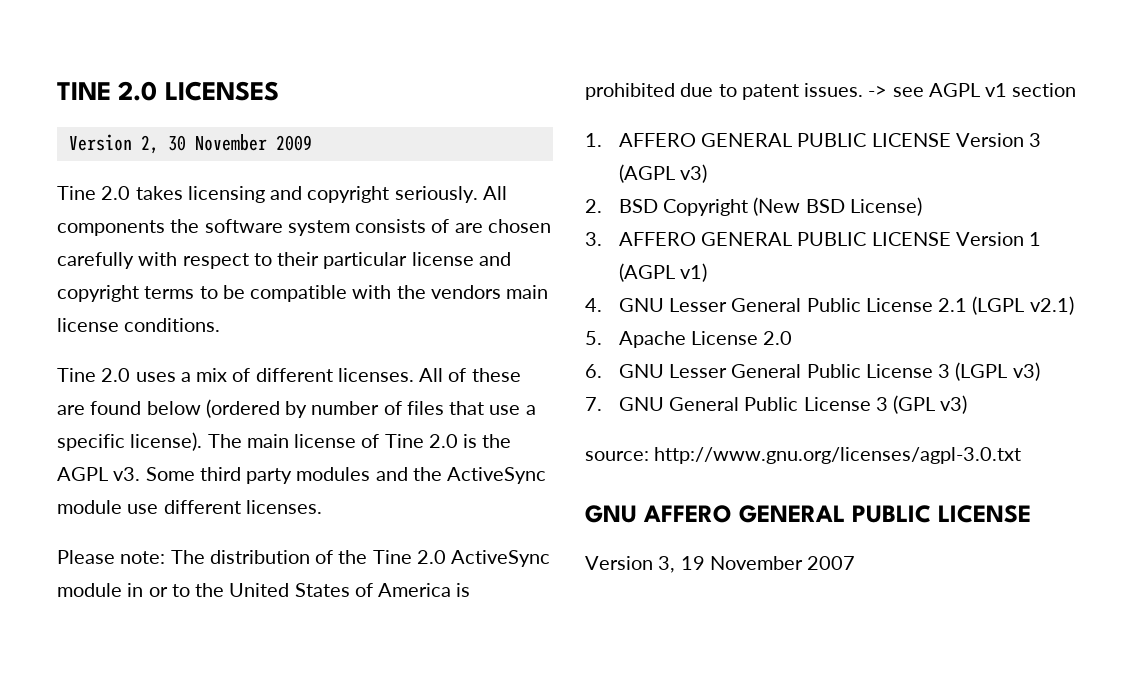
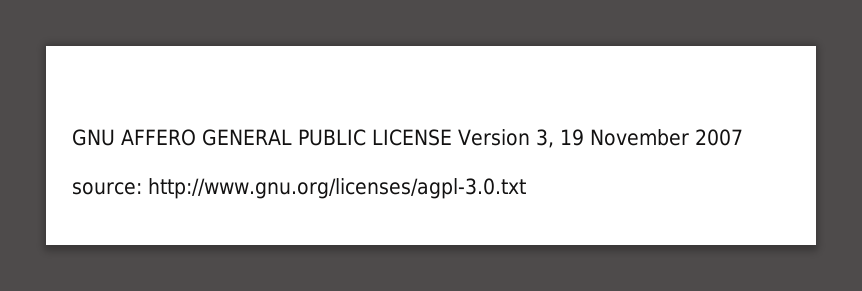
- TINE 2.0 LICENSES
- Version 2, 30 November 2009
- Tine 2.0 takes licensing and copyright seriously. All components the software system consists of are chosen carefully with respect to their particular license and copyright terms to be compatible with the vendors main license conditions.
- Tine 2.0 uses a mix of different licenses. All of these are found below (ordered by number of files that use a specific license). The main license of Tine 2.0 is the AGPL v3. Some third party modules and the ActiveSync module use different licenses.
- Please note: The distribution of the Tine 2.0 ActiveSync module in or to the United States of America is prohibited due to patent issues. -> see AGPL v1 section
- 1. AFFERO GENERAL PUBLIC LICENSE Version 3 (AGPL v3)
- 2. BSD Copyright (New BSD License)
- 3. AFFERO GENERAL PUBLIC LICENSE Version 1 (AGPL v1)
- 4. GNU Lesser General Public License 2.1 (LGPL v2.1)
- 5. Apache License 2.0
- 6. GNU Lesser General Public License 3 (LGPL v3)
- 7. GNU General Public License 3 (GPL v3)
- source: http://www.gnu.org/licenses/agpl-3.0.txt
- GNU AFFERO GENERAL PUBLIC LICENSE
- Version 3, 19 November 2007
+ GNU AFFERO GENERAL PUBLIC LICENSE Version 3, 19 November 2007
+ source: http://www.gnu.org/licenses/agpl-3.0.txt

